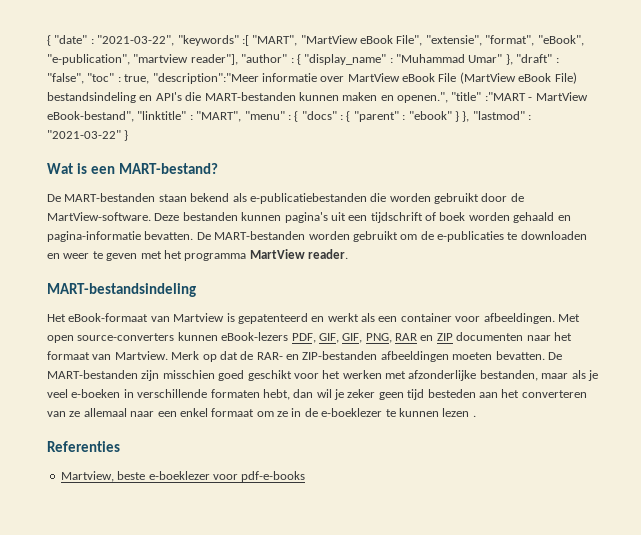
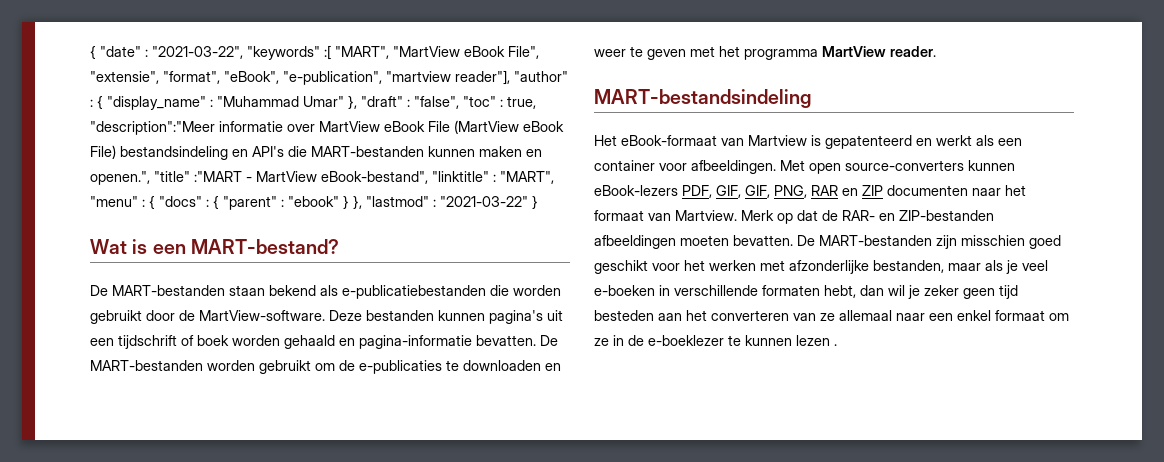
- Referenties
- Martview, beste e-boeklezer voor pdf-e-books

